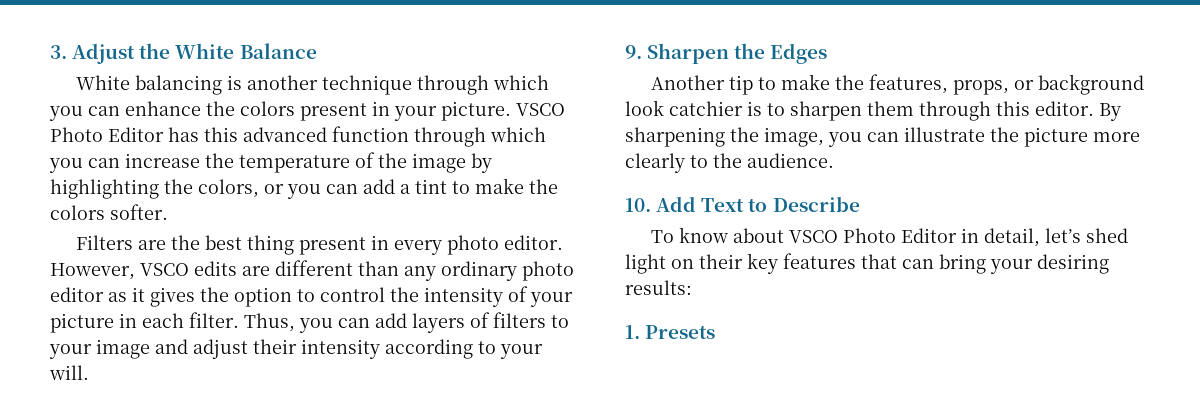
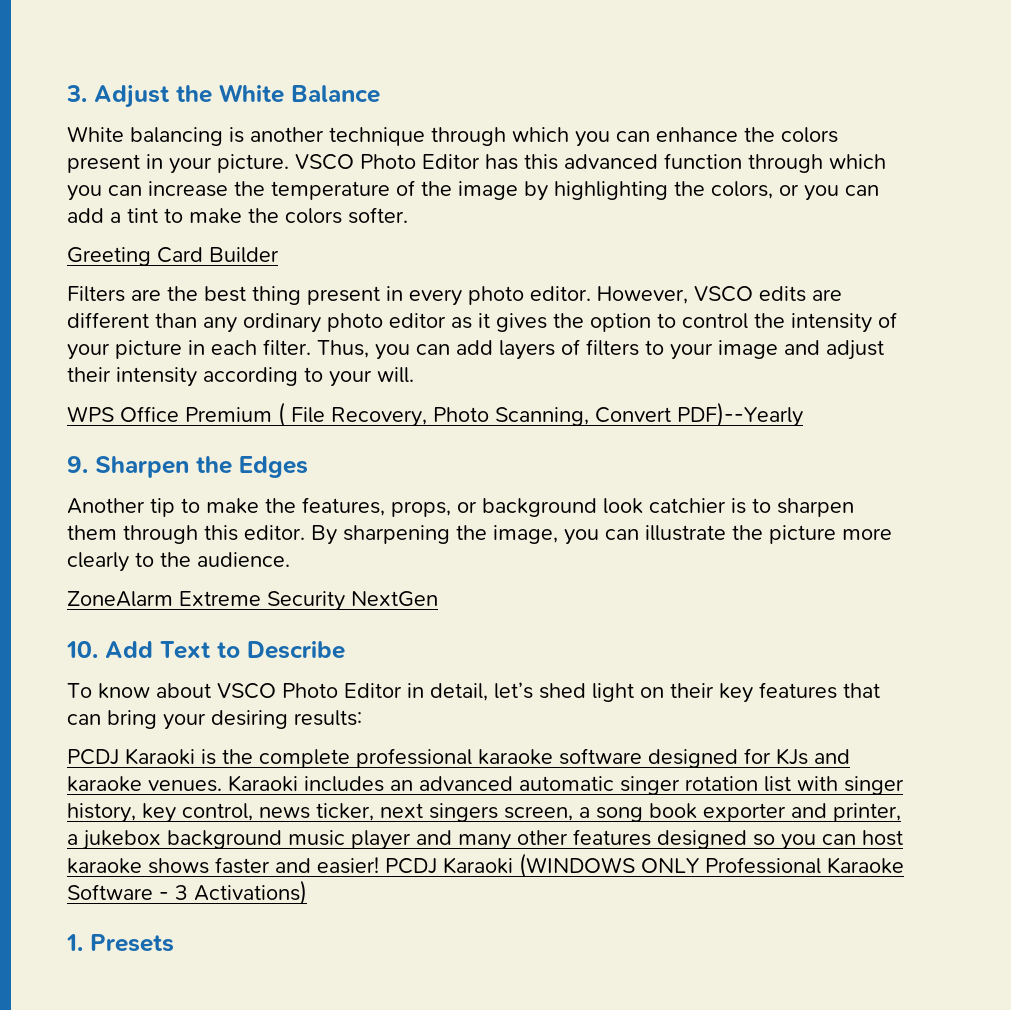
+ Greeting Card Builder
+ WPS Office Premium ( File Recovery, Photo Scanning, Convert PDF)--Yearly
+ ZoneAlarm Extreme Security NextGen
+ PCDJ Karaoki is the complete professional karaoke software designed for KJs and karaoke venues. Karaoki includes an advanced automatic singer rotation list with singer history, key control, news ticker, next singers screen, a song book exporter and printer, a jukebox background music player and many other features designed so you can host karaoke shows faster and easier! PCDJ Karaoki (WINDOWS ONLY Professional Karaoke Software - 3 Activations)

